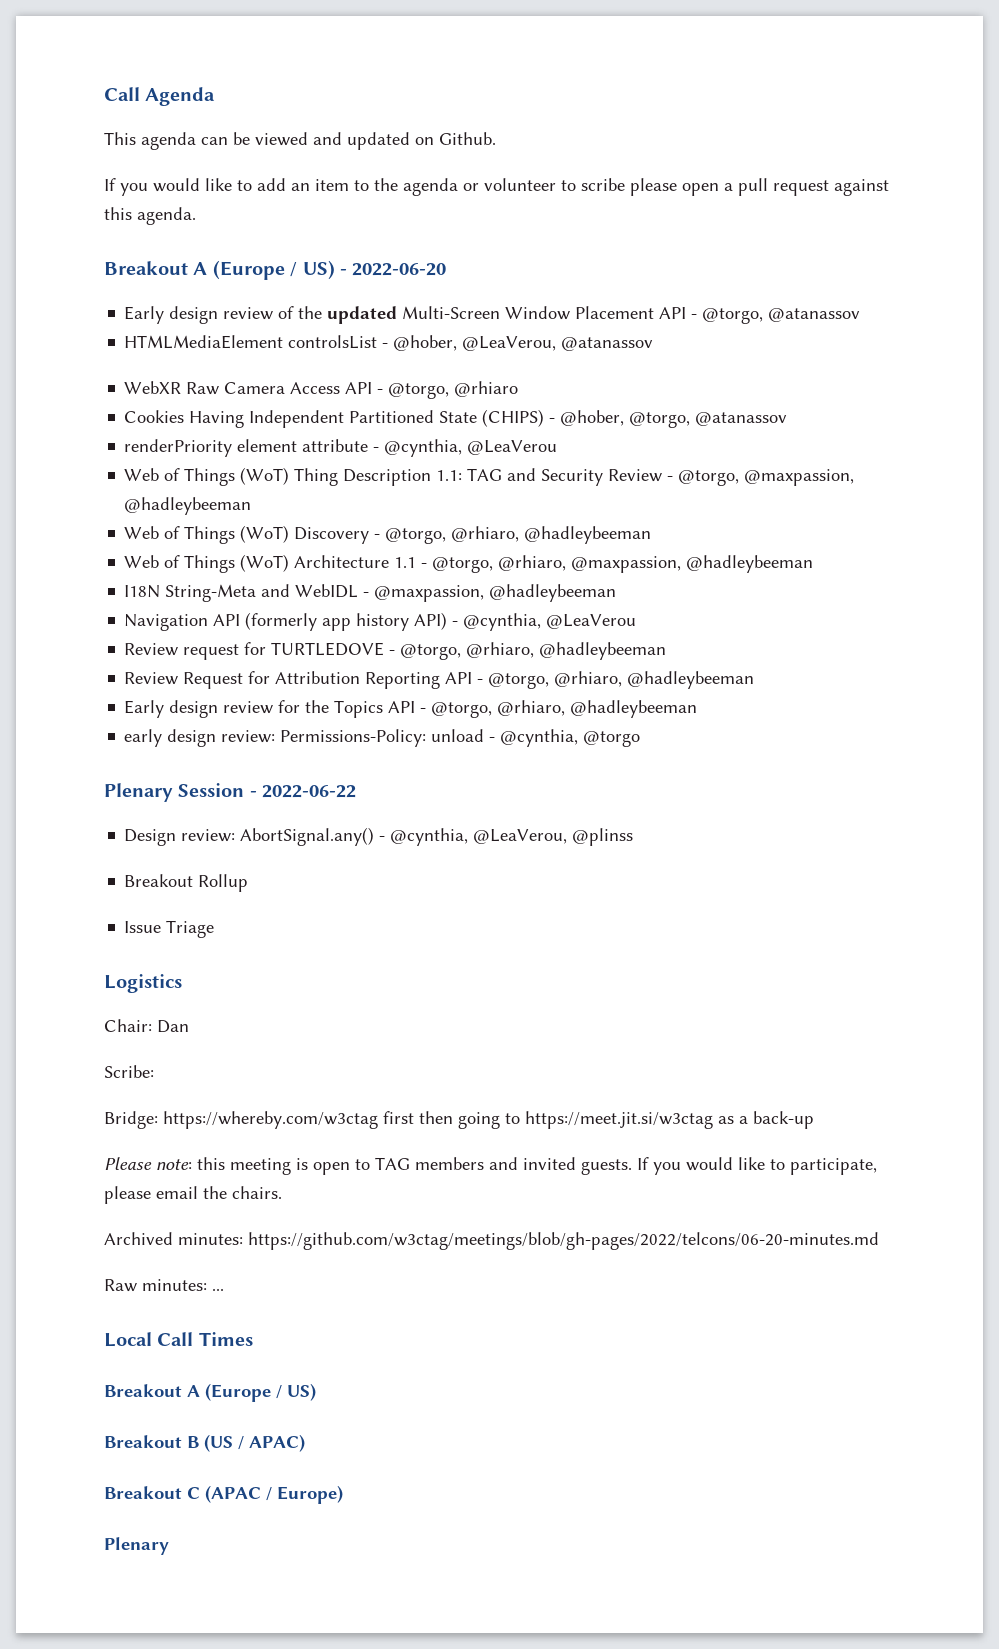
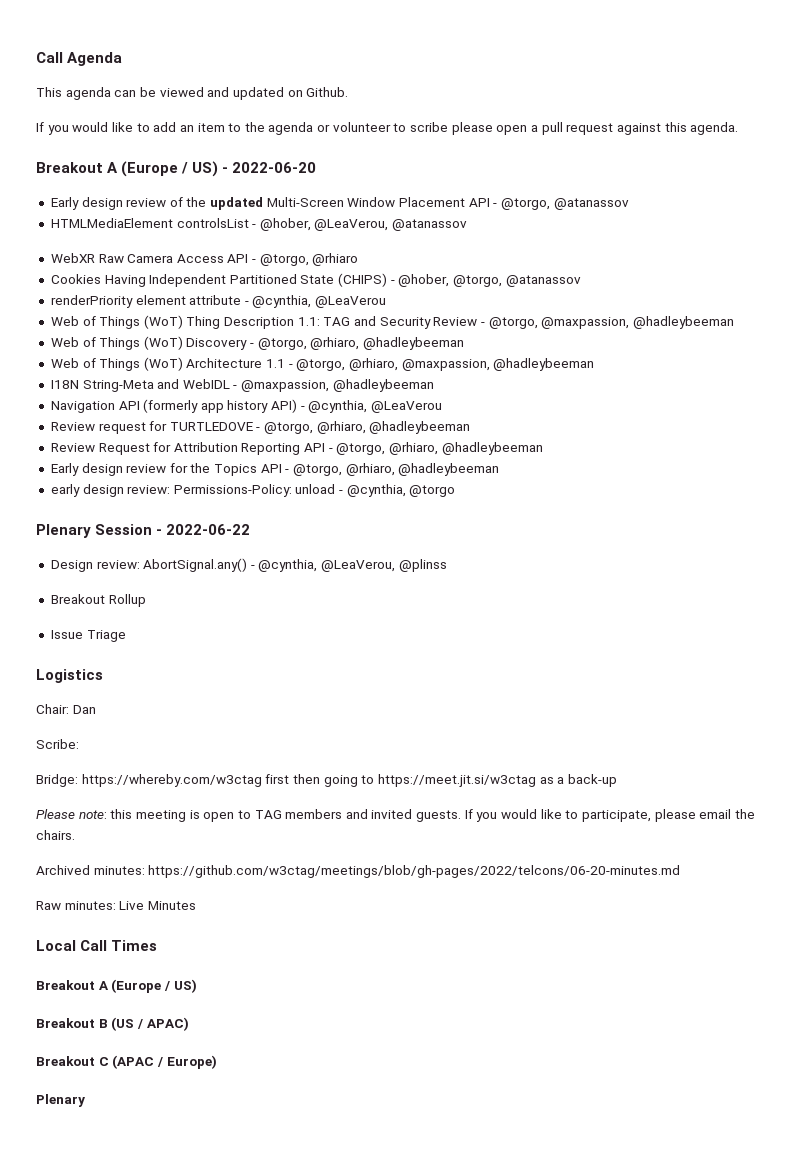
- Raw minutes: ...
+ Raw minutes: Live Minutes

